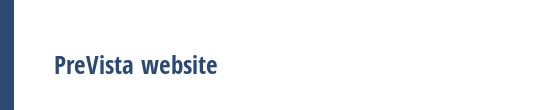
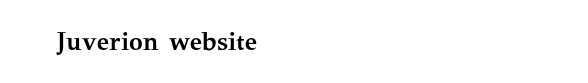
- PreVista website
+ Juverion website

